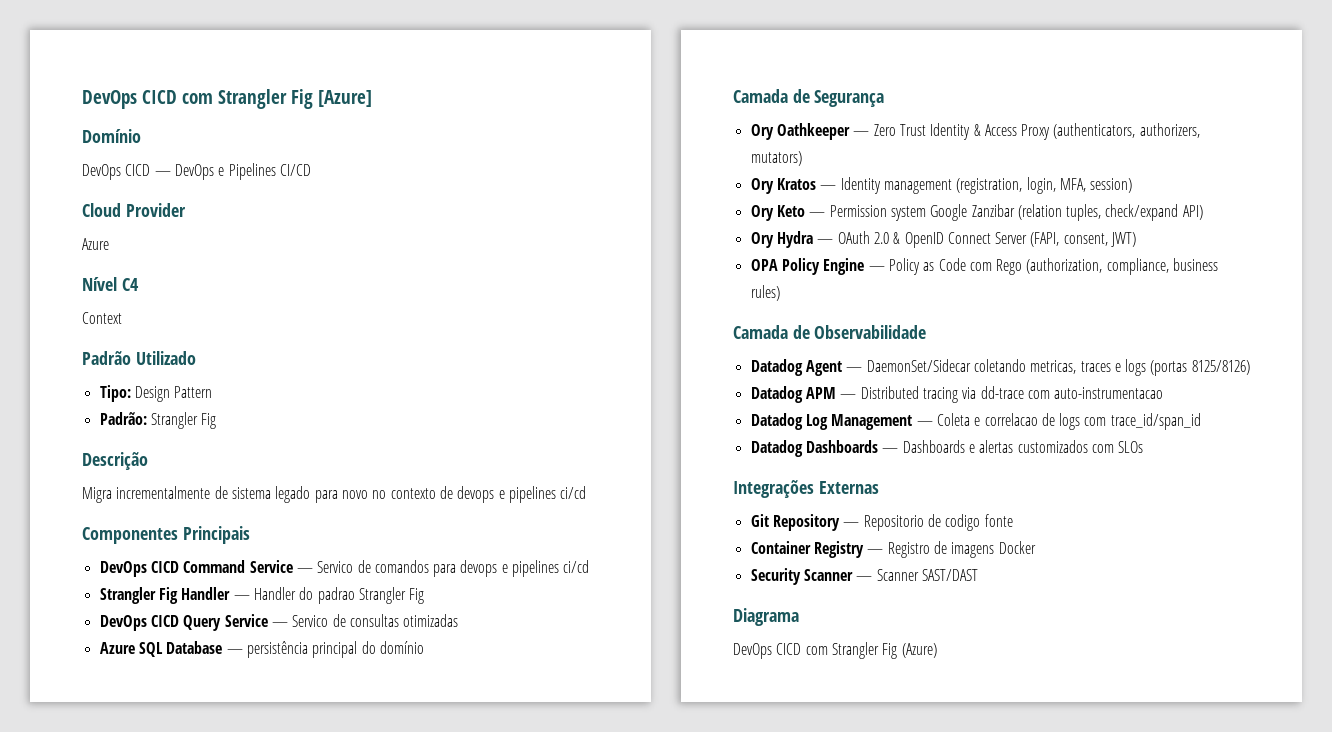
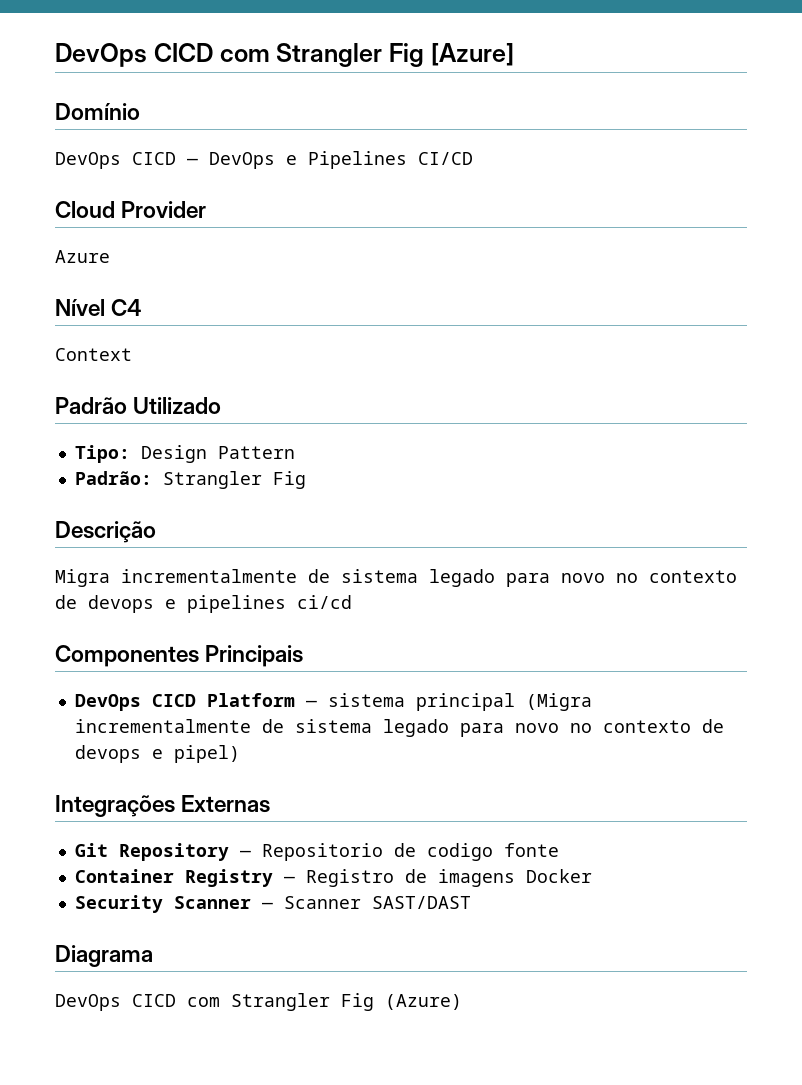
- DevOps CICD Command Service — Servico de comandos para devops e pipelines ci/cd
- Strangler Fig Handler — Handler do padrao Strangler Fig
- DevOps CICD Query Service — Servico de consultas otimizadas
- Azure SQL Database — persistência principal do domínio
- Camada de Segurança
- Ory Oathkeeper — Zero Trust Identity & Access Proxy (authenticators, authorizers, mutators)
- Ory Kratos — Identity management (registration, login, MFA, session)
- Ory Keto — Permission system Google Zanzibar (relation tuples, check/expand API)
- Ory Hydra — OAuth 2.0 & OpenID Connect Server (FAPI, consent, JWT)
- OPA Policy Engine — Policy as Code com Rego (authorization, compliance, business rules)
- Camada de Observabilidade
- Datadog Agent — DaemonSet/Sidecar coletando metricas, traces e logs (portas 8125/8126)
- Datadog APM — Distributed tracing via dd-trace com auto-instrumentacao
- Datadog Log Management — Coleta e correlacao de logs com trace_id/span_id
- Datadog Dashboards — Dashboards e alertas customizados com SLOs
+ DevOps CICD Platform — sistema principal (Migra incrementalmente de sistema legado para novo no contexto de devops e pipel)

